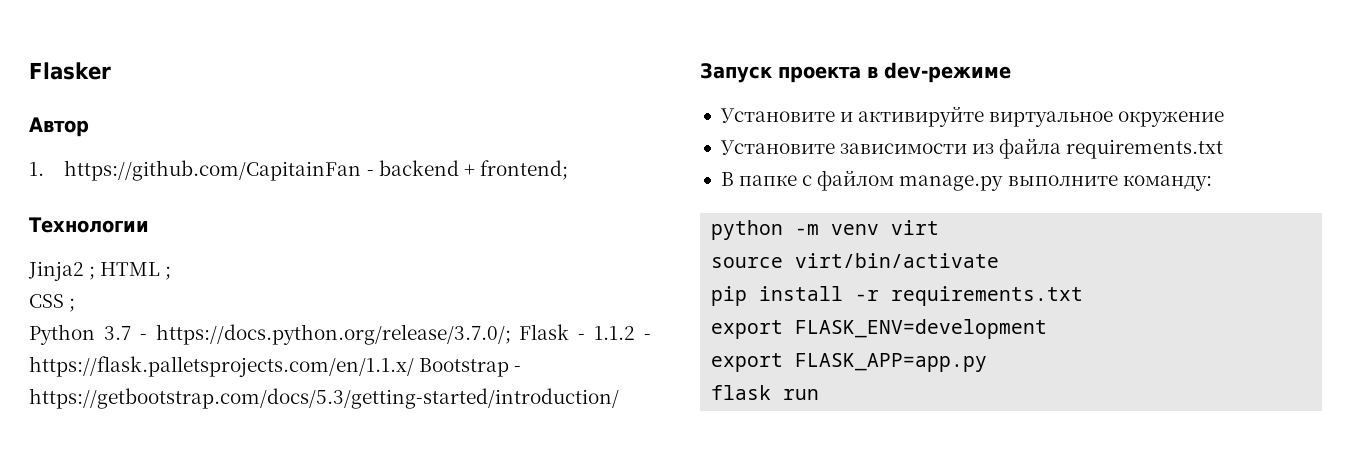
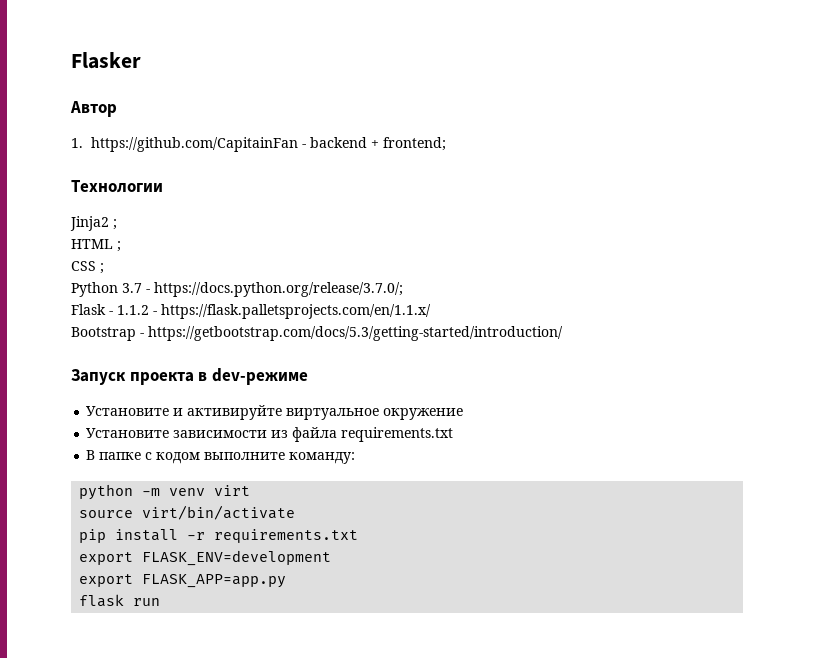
- Jinja2 ; HTML ;
+ Jinja2 ;
+ HTML ;
- Python 3.7 - https://docs.python.org/release/3.7.0/; Flask - 1.1.2 - https://flask.palletsprojects.com/en/1.1.x/ Bootstrap - https://getbootstrap.com/docs/5.3/getting-started/introduction/
+ Python 3.7 - https://docs.python.org/release/3.7.0/;
+ Flask - 1.1.2 - https://flask.palletsprojects.com/en/1.1.x/
+ Bootstrap - https://getbootstrap.com/docs/5.3/getting-started/introduction/
- В папке с файлом manage.py выполните команду:
+ В папке с кодом выполните команду:

